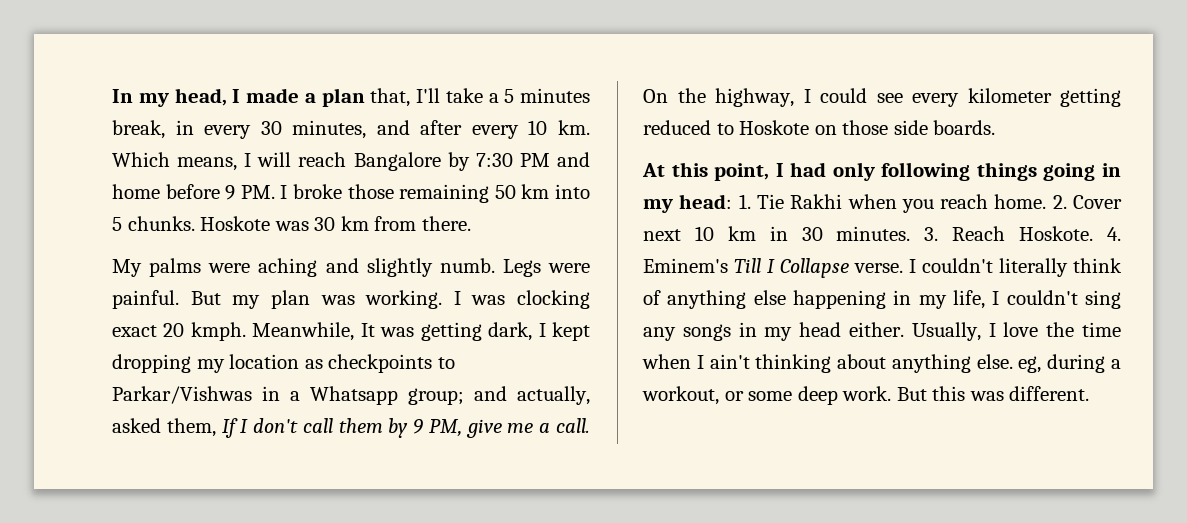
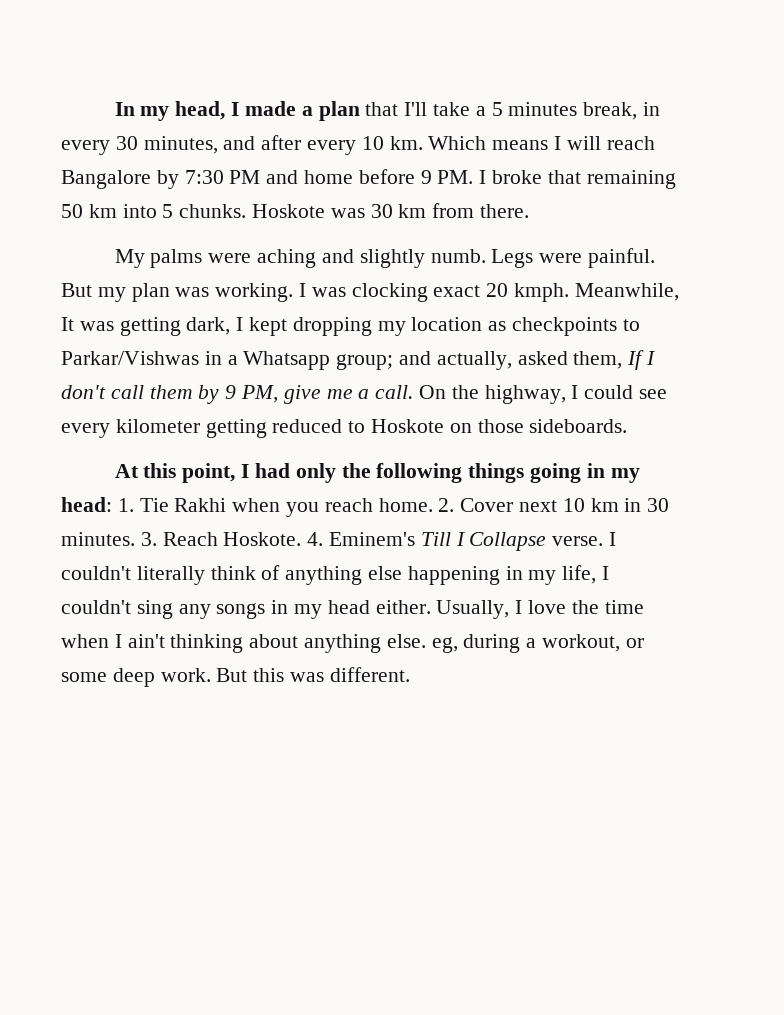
- In my head, I made a plan that, I'll take a 5 minutes break, in every 30 minutes, and after every 10 km.
+ In my head, I made a plan that I'll take a 5 minutes break, in every 30 minutes, and after every 10 km.
- Which means, I will reach Bangalore by 7:30 PM and home before 9 PM. I broke those remaining 50 km into 5 chunks.
+ Which means I will reach Bangalore by 7:30 PM and home before 9 PM. I broke that remaining 50 km into 5 chunks.
- On the highway, I could see every kilometer getting reduced to Hoskote on those side boards.
+ On the highway, I could see every kilometer getting reduced to Hoskote on those sideboards.
- At this point, I had only following things going in my head: 1. Tie Rakhi when you reach home.
+ At this point, I had only the following things going in my head: 1. Tie Rakhi when you reach home.

